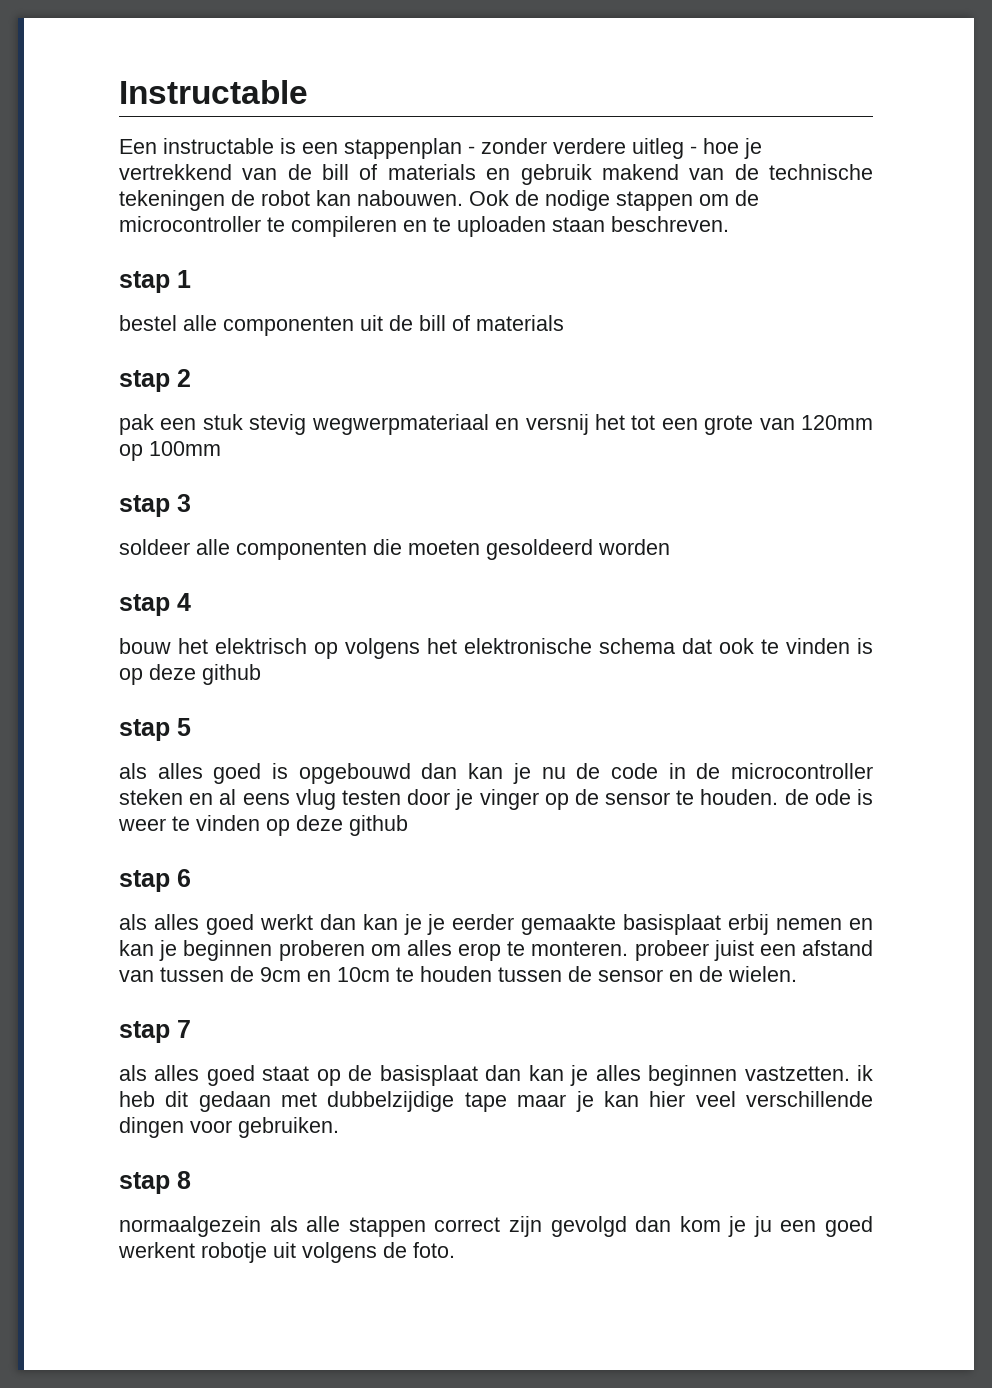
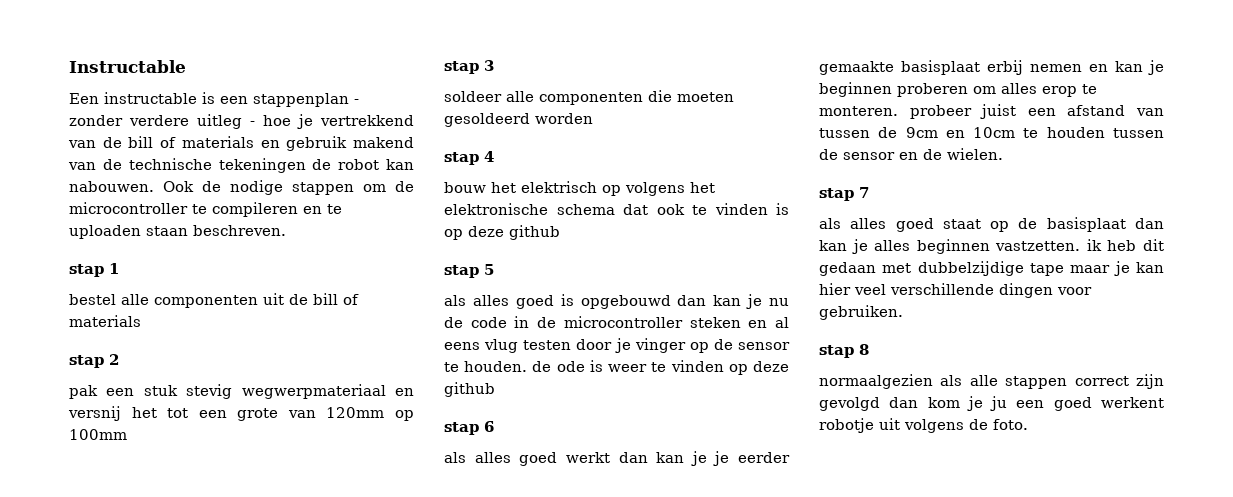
- normaalgezein als alle stappen correct zijn gevolgd dan kom je ju een goed werkent robotje uit volgens de foto.
+ normaalgezien als alle stappen correct zijn gevolgd dan kom je ju een goed werkent robotje uit volgens de foto.

